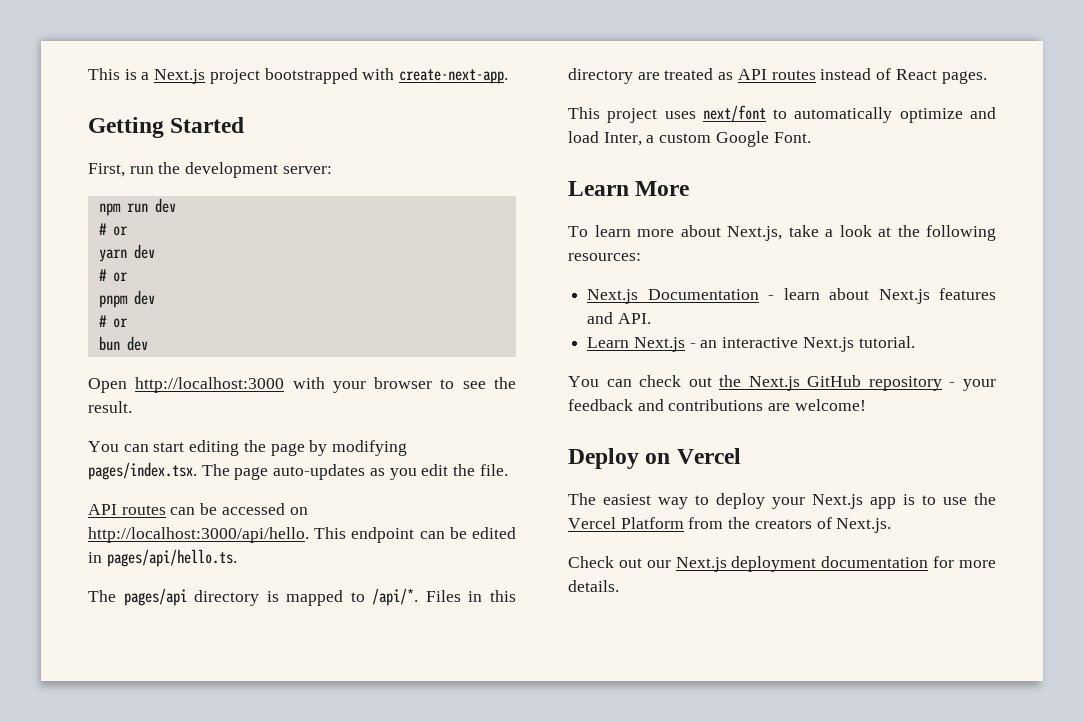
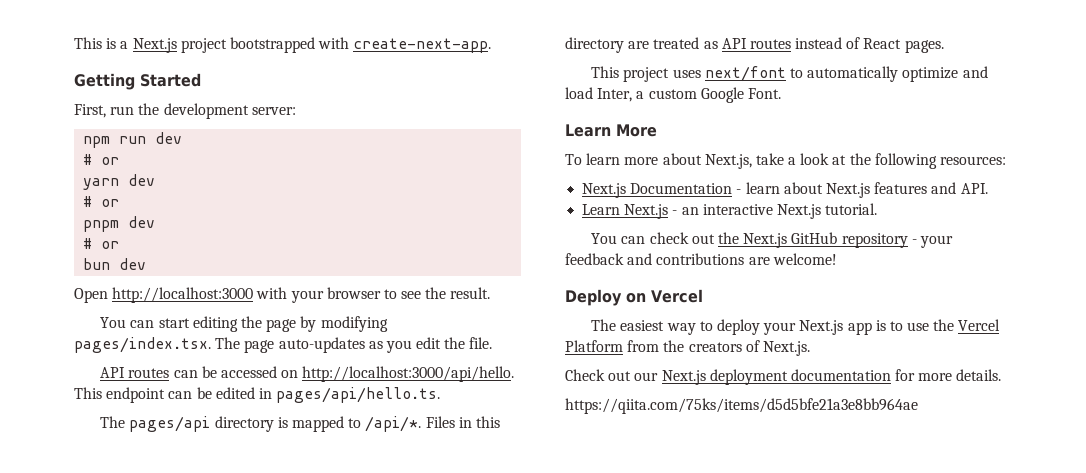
+ https://qiita.com/75ks/items/d5d5bfe21a3e8bb964ae

